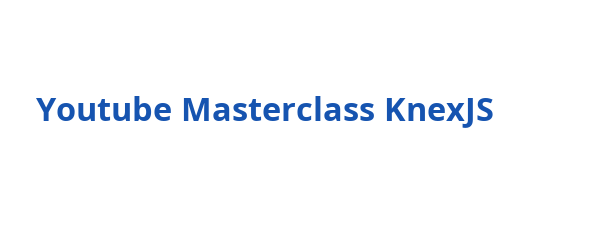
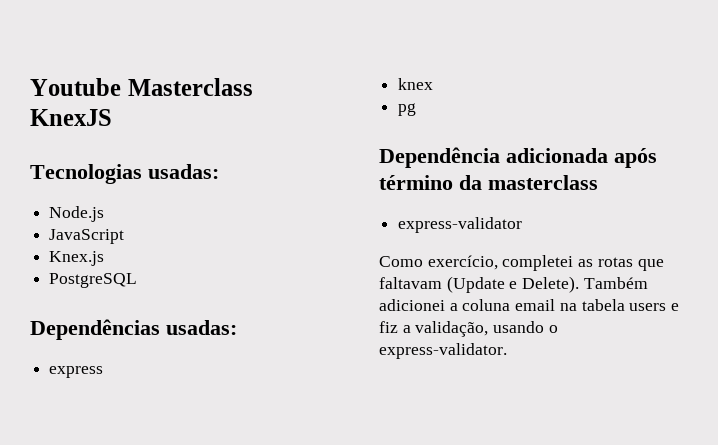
+ Tecnologias usadas:
+ Node.js
+ JavaScript
+ Knex.js
+ PostgreSQL
+ Dependências usadas:
+ express
+ knex
+ pg
+ Dependência adicionada após término da masterclass
+ express-validator
+ Como exercício, completei as rotas que faltavam (Update e Delete). Também adicionei a coluna email na tabela users e fiz a validação, usando o express-validator.

